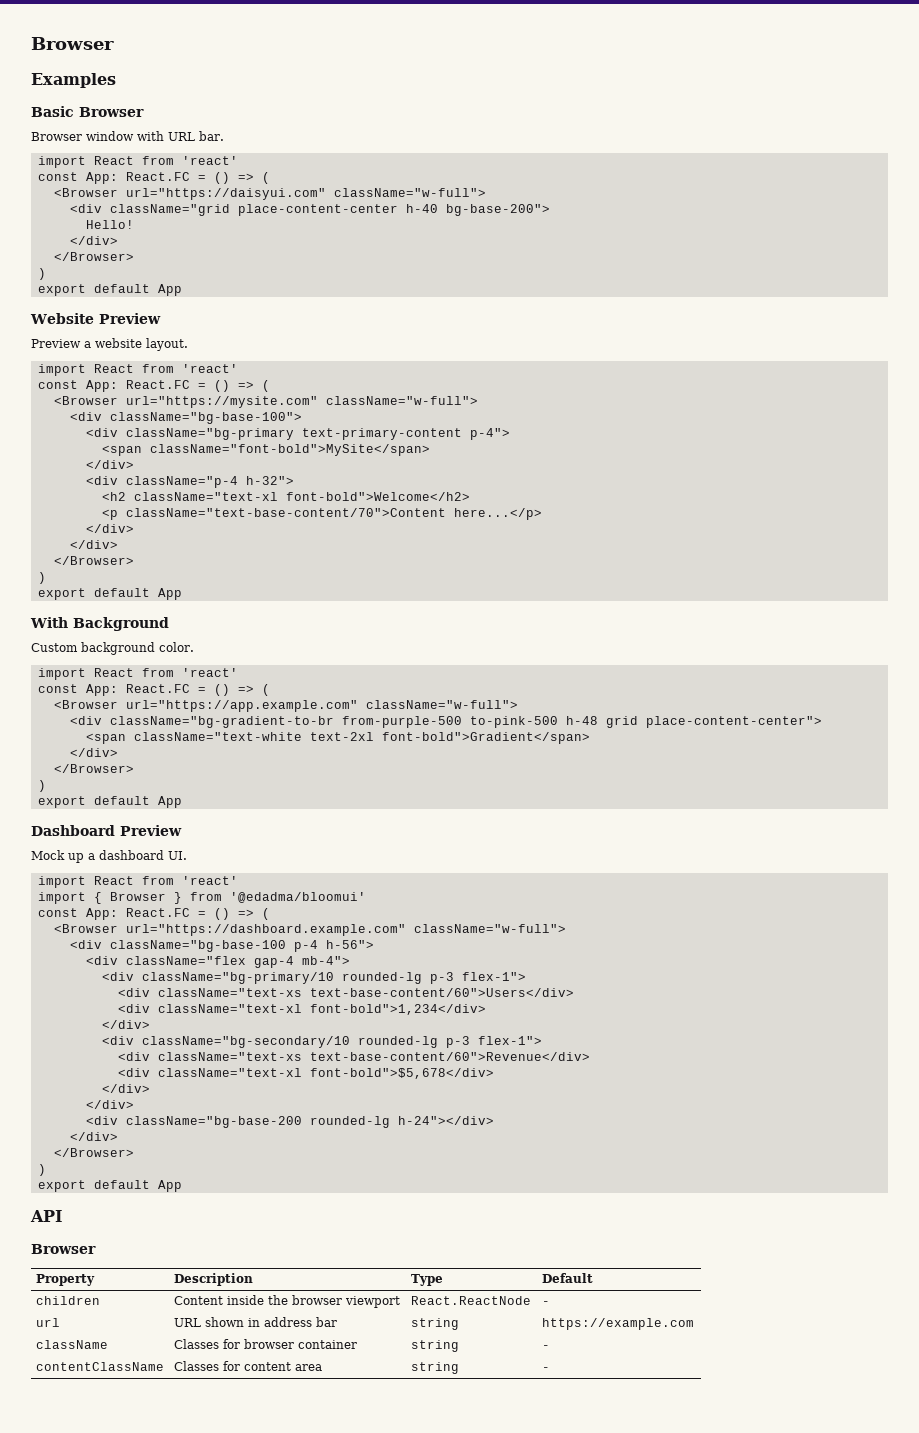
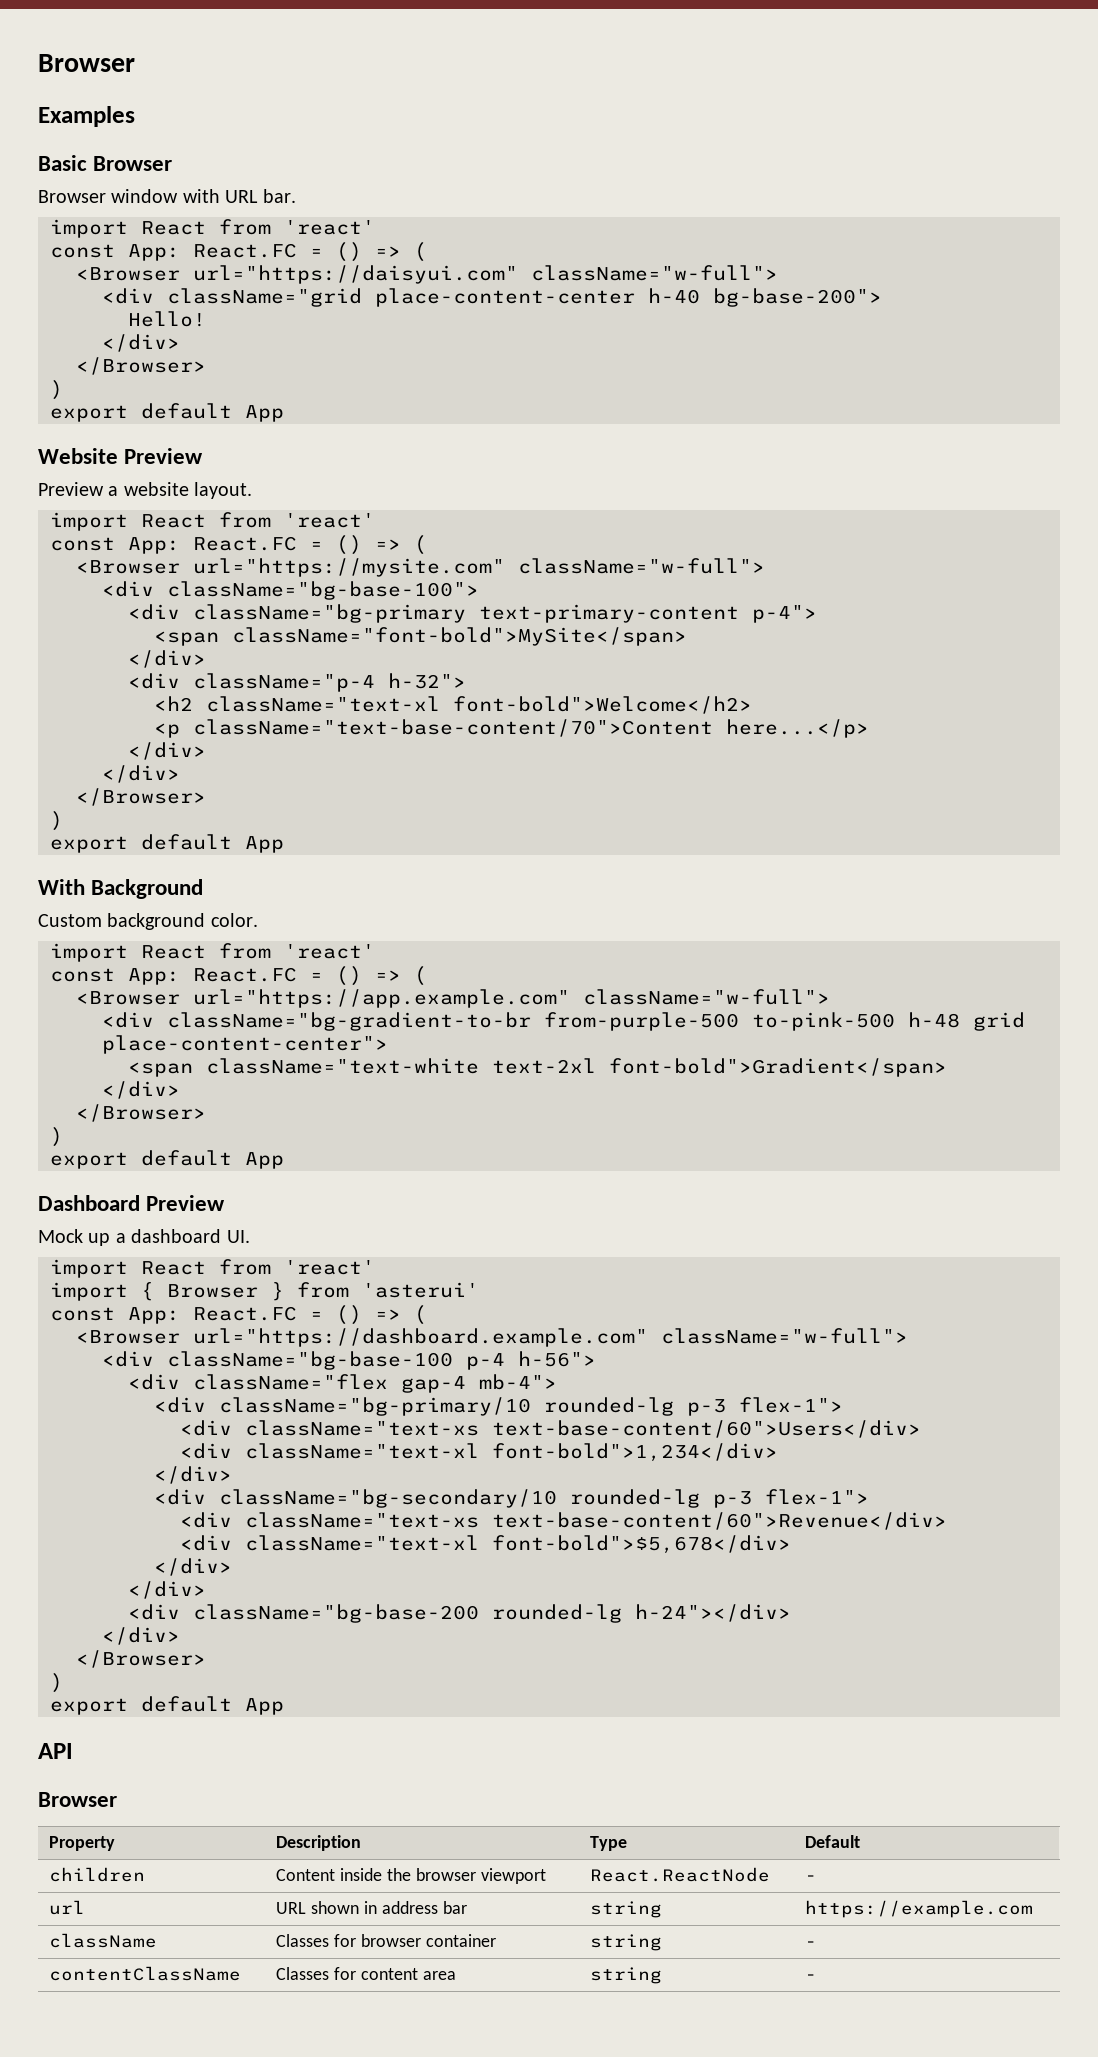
- import { Browser } from '@edadma/bloomui'
+ import { Browser } from 'asterui'

